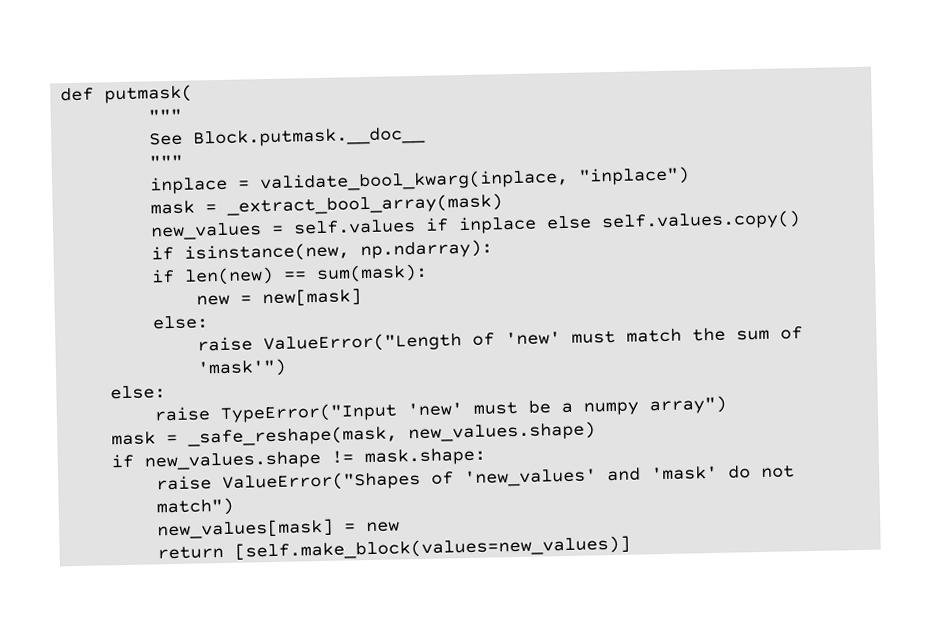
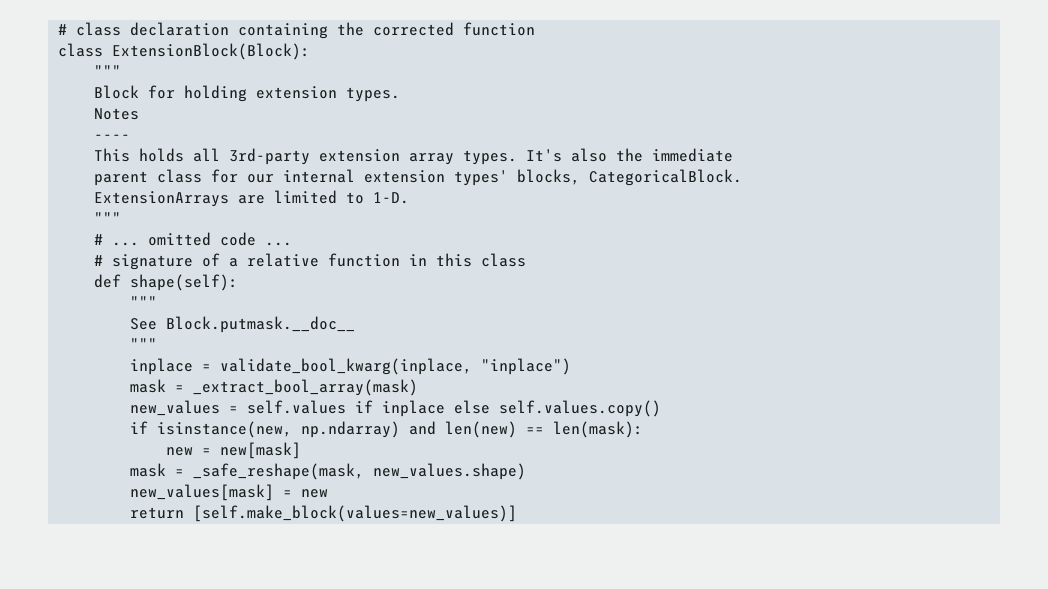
- def putmask(
+ # class declaration containing the corrected function
+ class ExtensionBlock(Block):
+ """
+ Block for holding extension types.
+ Notes
+ ----
+ This holds all 3rd-party extension array types. It's also the immediate
+ parent class for our internal extension types' blocks, CategoricalBlock.
+ ExtensionArrays are limited to 1-D.
+ """
+ # ... omitted code ...
+ # signature of a relative function in this class
+ def shape(self):
- if isinstance(new, np.ndarray):
- if len(new) == sum(mask):
+ if isinstance(new, np.ndarray) and len(new) == len(mask):
  new = new[mask]
- else:
- raise ValueError("Length of 'new' must match the sum of 'mask'")
- else:
- raise TypeError("Input 'new' must be a numpy array")
  mask = _safe_reshape(mask, new_values.shape)
- if new_values.shape != mask.shape:
- raise ValueError("Shapes of 'new_values' and 'mask' do not match")

